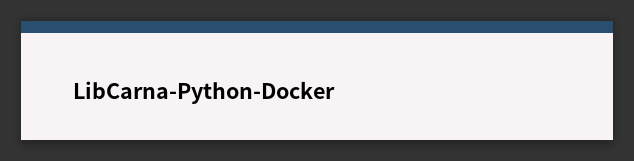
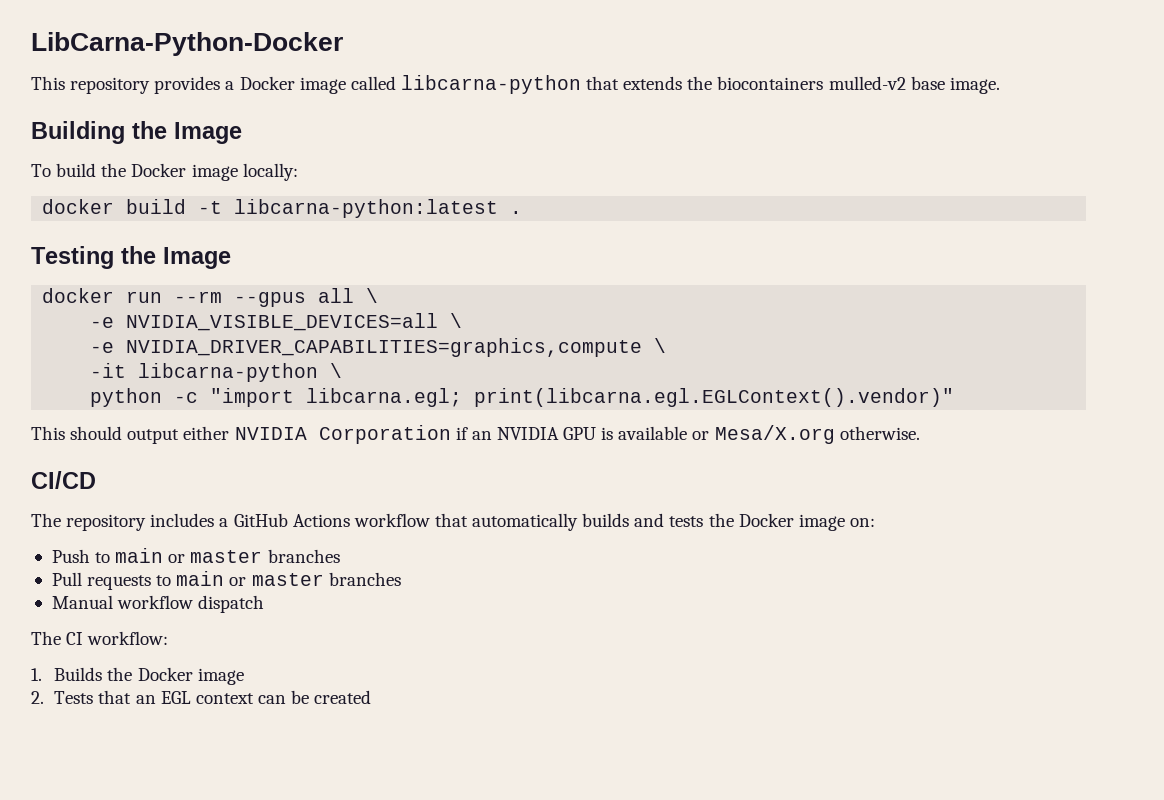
+ This repository provides a Docker image called libcarna-python that extends the biocontainers mulled-v2 base image.
+ Building the Image
+ To build the Docker image locally:
+ docker build -t libcarna-python:latest .
+ Testing the Image
+ docker run --rm --gpus all \
+ -e NVIDIA_VISIBLE_DEVICES=all \
+ -e NVIDIA_DRIVER_CAPABILITIES=graphics,compute \
+ -it libcarna-python \
+ python -c "import libcarna.egl; print(libcarna.egl.EGLContext().vendor)"
+ This should output either NVIDIA Corporation if an NVIDIA GPU is available or Mesa/X.org otherwise.
+ CI/CD
+ The repository includes a GitHub Actions workflow that automatically builds and tests the Docker image on:
+ Push to main or master branches
+ Pull requests to main or master branches
+ Manual workflow dispatch
+ The CI workflow:
+ 1. Builds the Docker image
+ 2. Tests that an EGL context can be created

